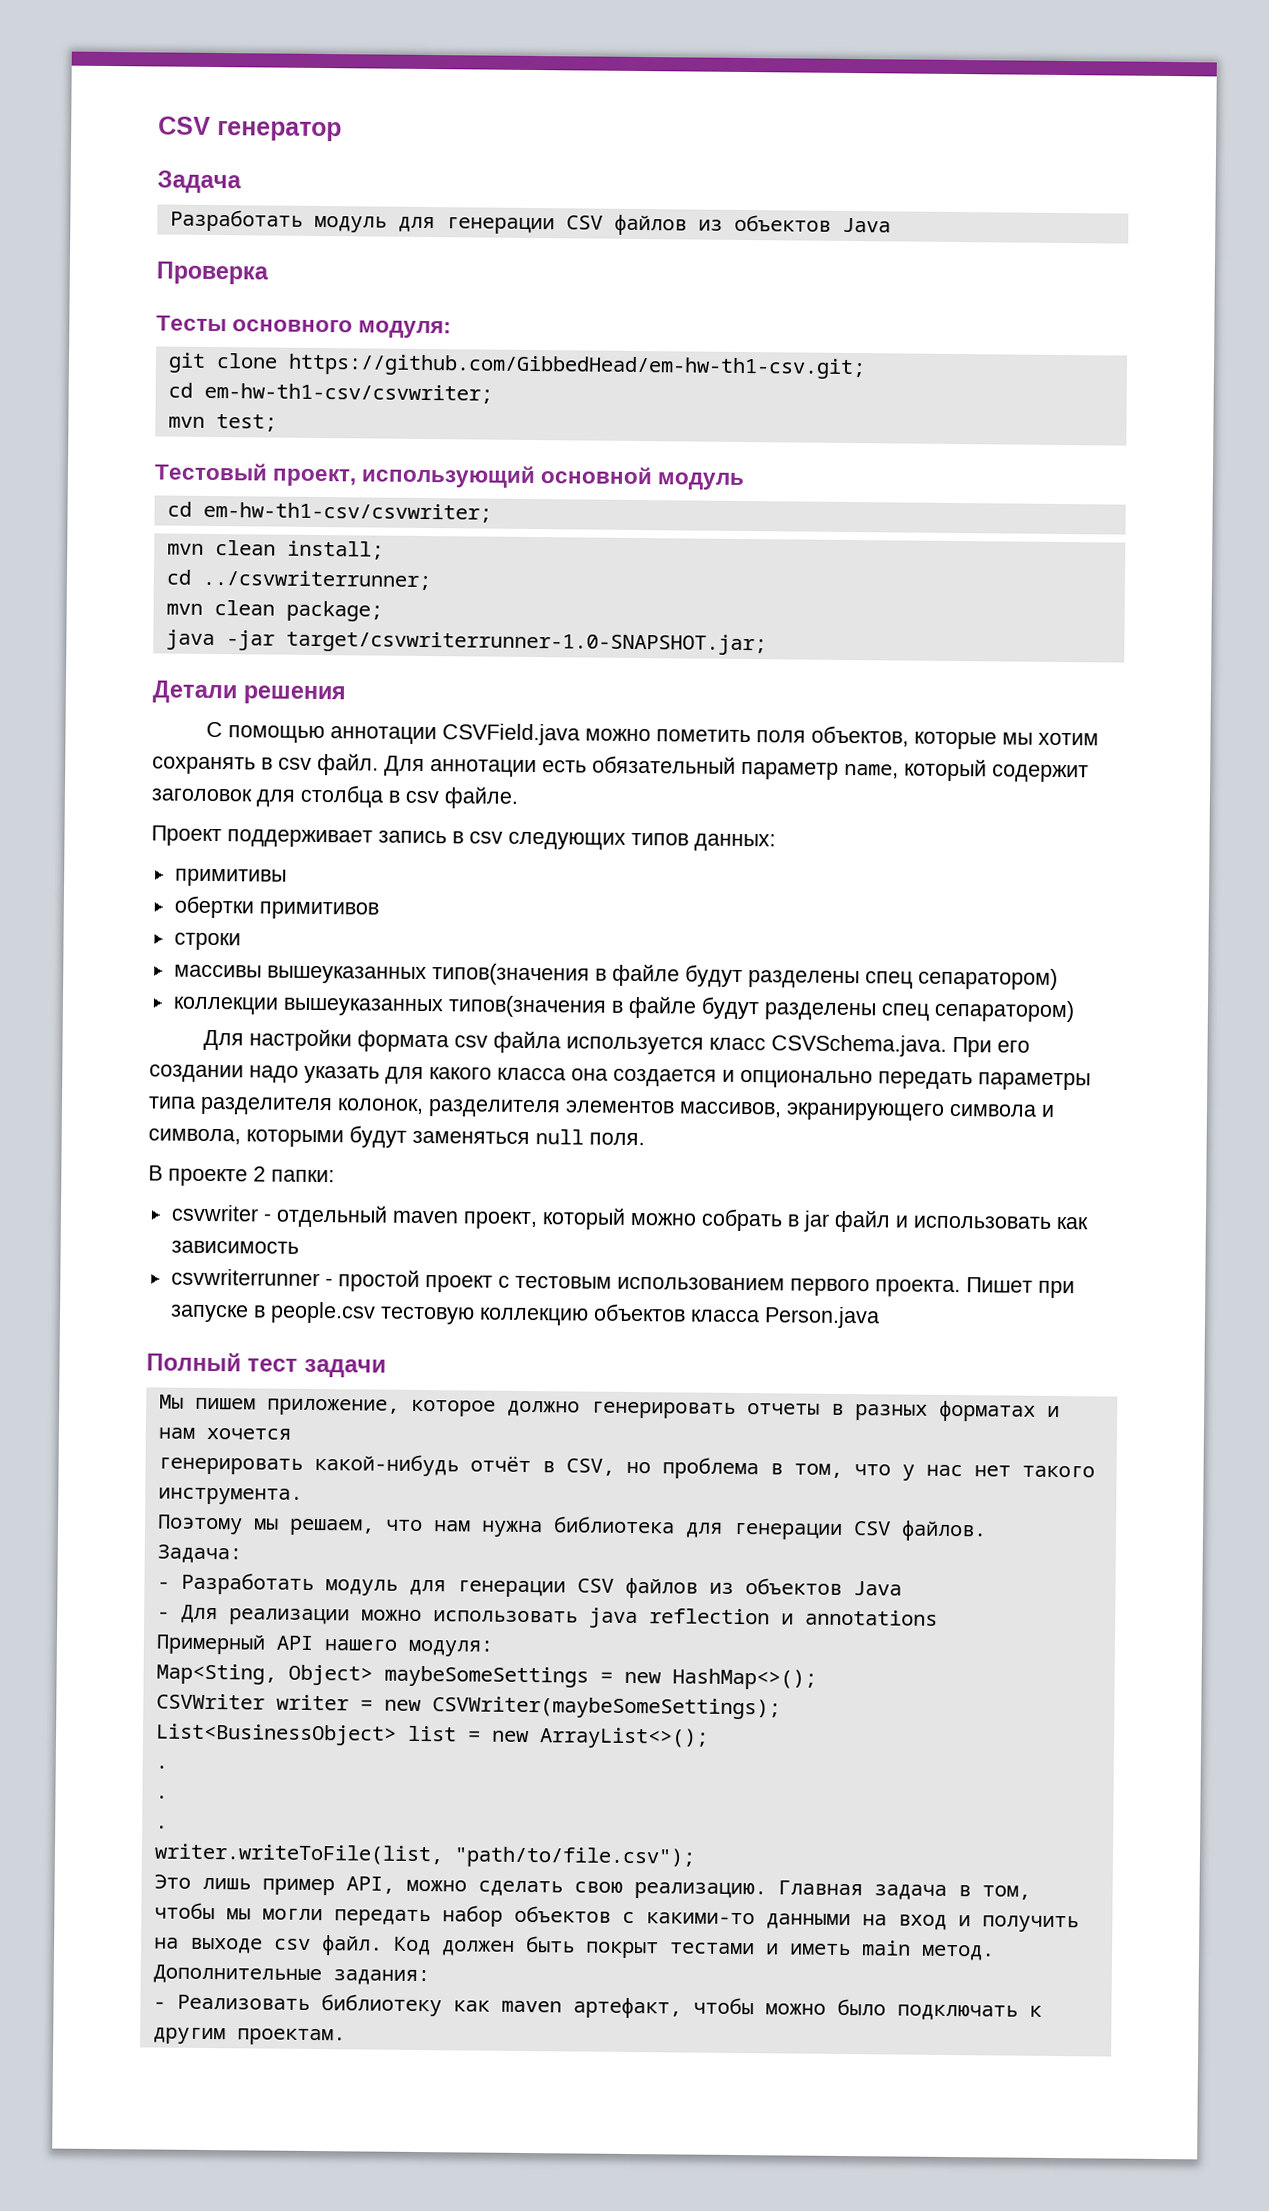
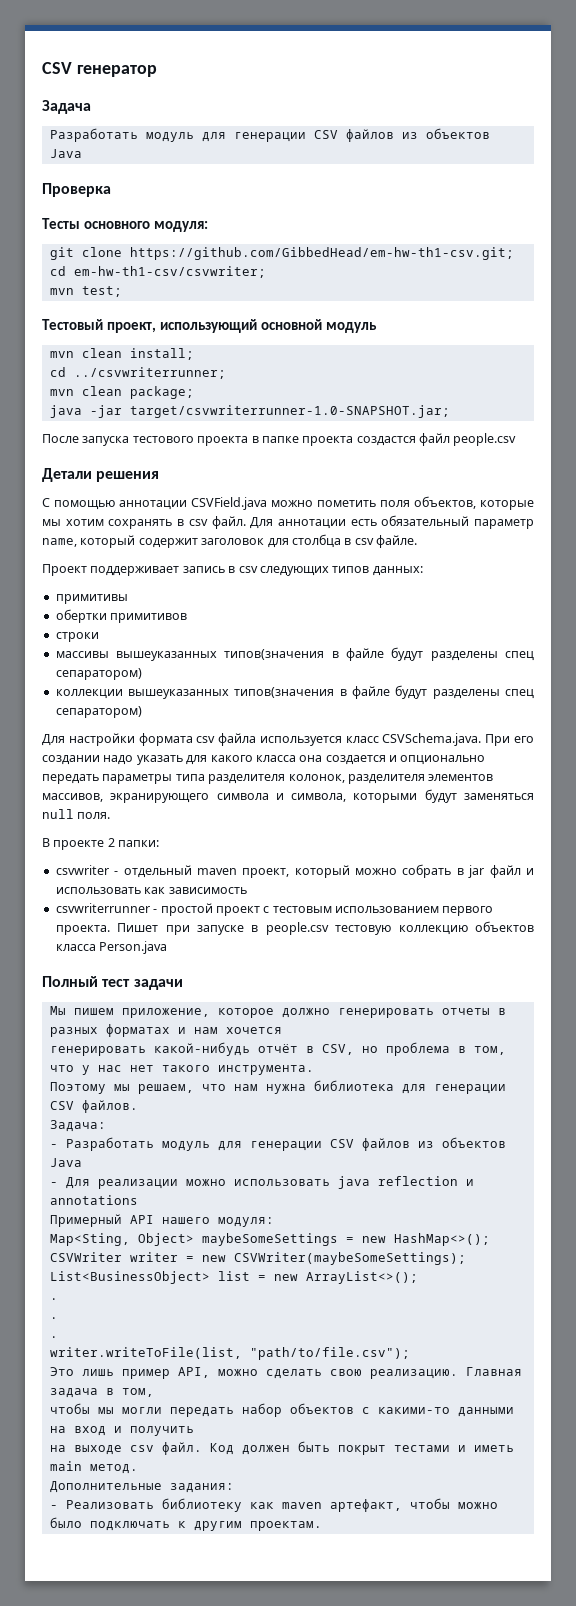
  Тестовый проект, использующий основной модуль
- cd em-hw-th1-csv/csvwriter;
+ После запуска тестового проекта в папке проекта создастся файл people.csv

